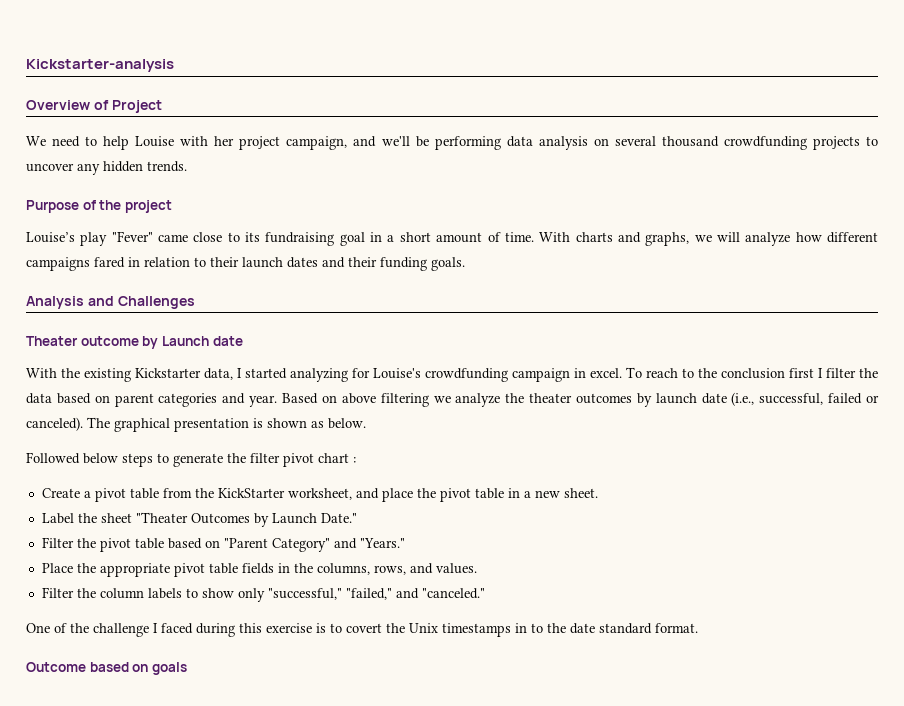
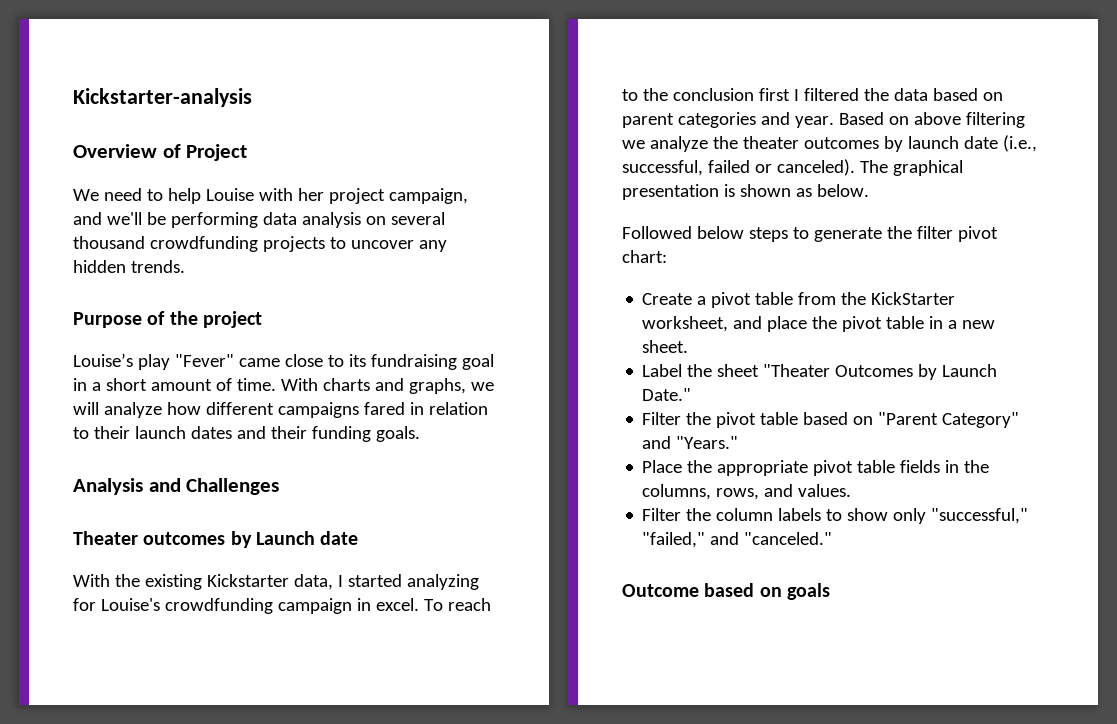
- Theater outcome by Launch date
+ Theater outcomes by Launch date
- To reach to the conclusion first I filter the data based on parent categories and year.
+ To reach to the conclusion first I filtered the data based on parent categories and year.
- Followed below steps to generate the filter pivot chart :
+ Followed below steps to generate the filter pivot chart:
- One of the challenge I faced during this exercise is to covert the Unix timestamps in to the date standard format.

